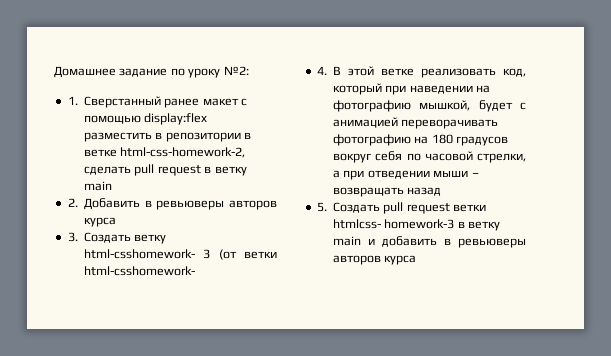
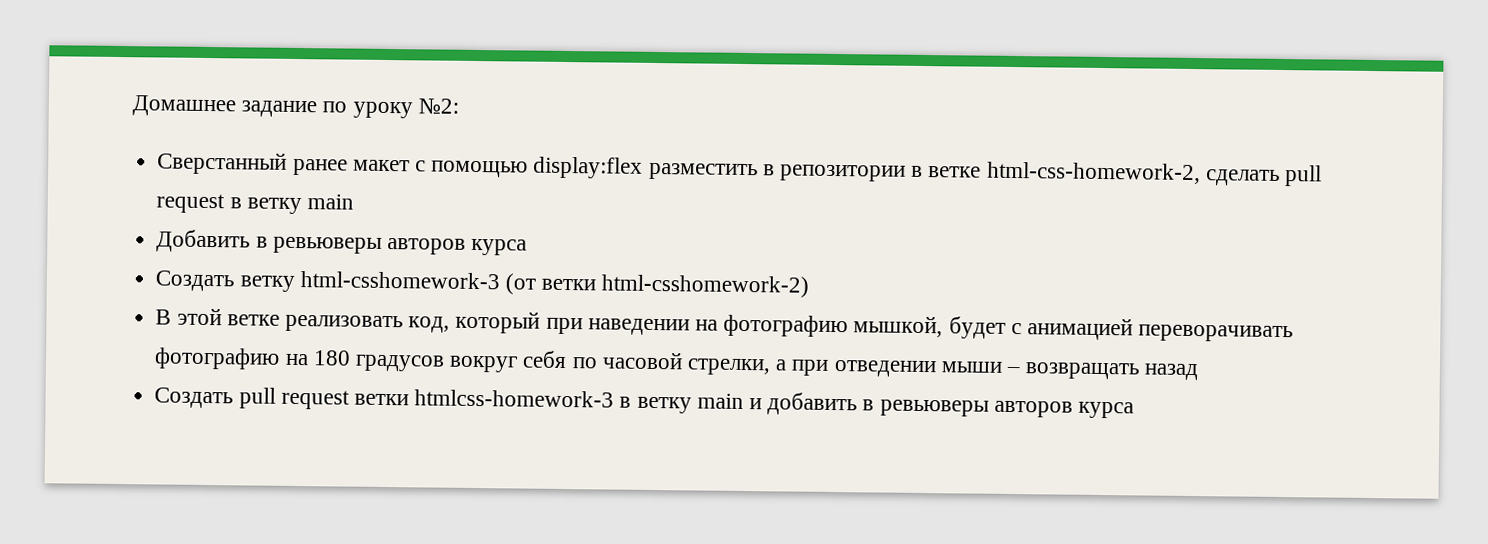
- 1. Сверстанный ранее макет с помощью display:flex разместить в репозитории в ветке html-css-homework-2, сделать pull request в ветку main
+ Сверстанный ранее макет с помощью display:flex разместить в репозитории в ветке html-css-homework-2, сделать pull request в ветку main
- 2. Добавить в ревьюверы авторов курса
+ Добавить в ревьюверы авторов курса
- 3. Создать ветку html-csshomework- 3 (от ветки html-csshomework-
- 4. В этой ветке реализовать код, который при наведении на фотографию мышкой, будет с анимацией переворачивать фотографию на 180 градусов вокруг себя по часовой стрелки, а при отведении мыши – возвращать назад
+ Создать ветку html-csshomework-3 (от ветки html-csshomework-2)
+ В этой ветке реализовать код, который при наведении на фотографию мышкой, будет с анимацией переворачивать фотографию на 180 градусов вокруг себя по часовой стрелки, а при отведении мыши – возвращать назад
- 5. Создать pull request ветки htmlcss- homework-3 в ветку main и добавить в ревьюверы авторов курса
+ Создать pull request ветки htmlcss-homework-3 в ветку main и добавить в ревьюверы авторов курса

